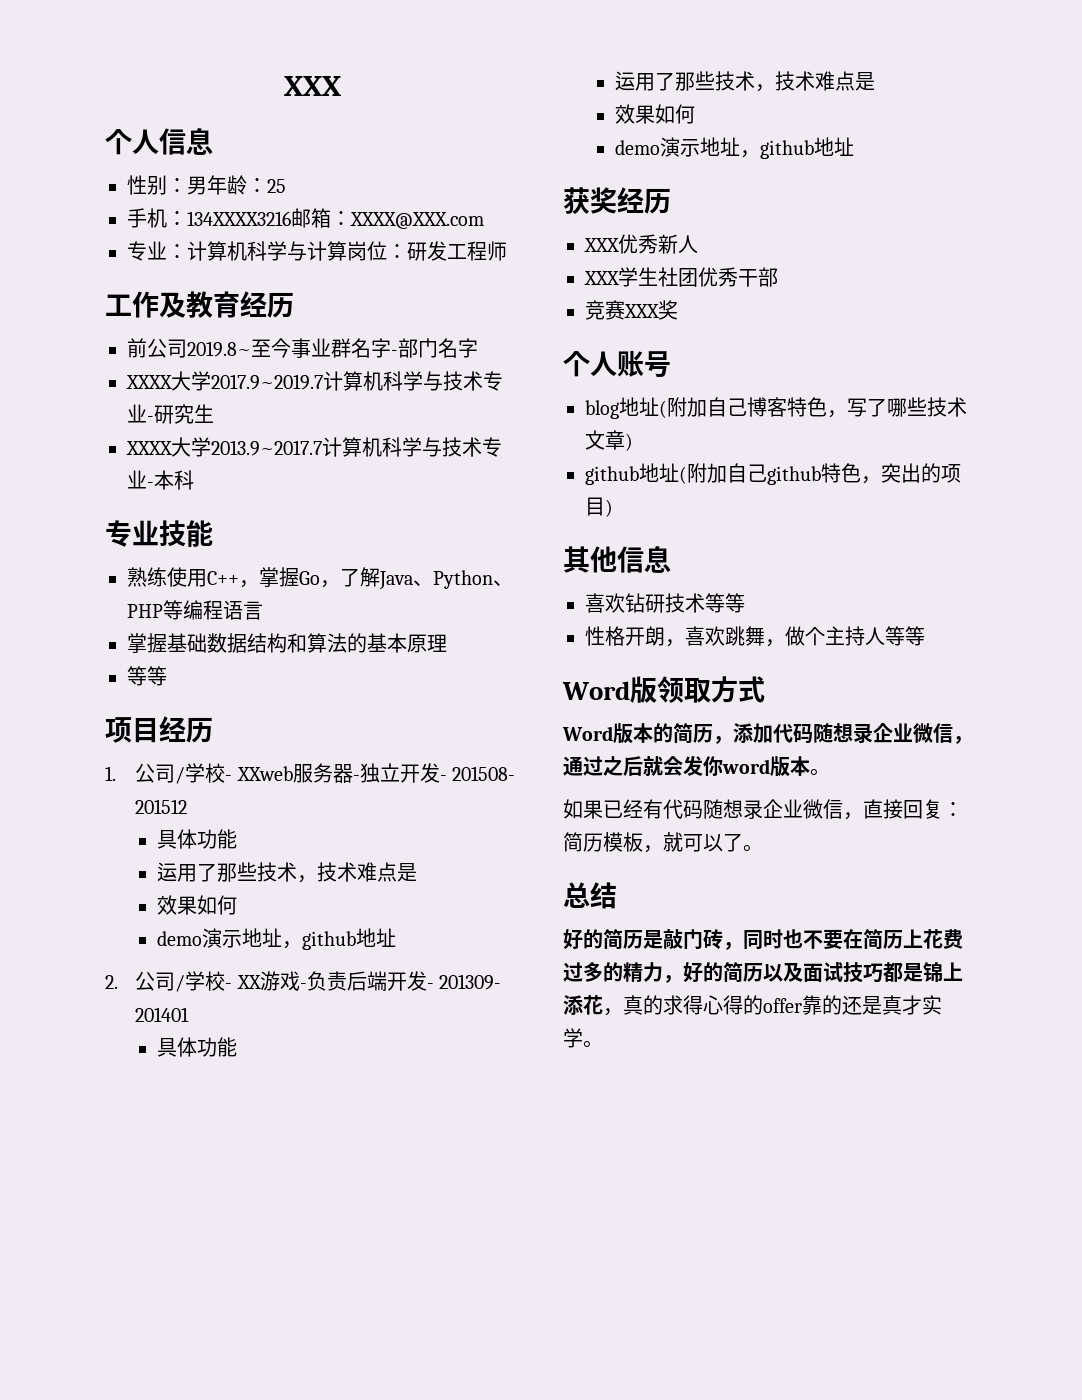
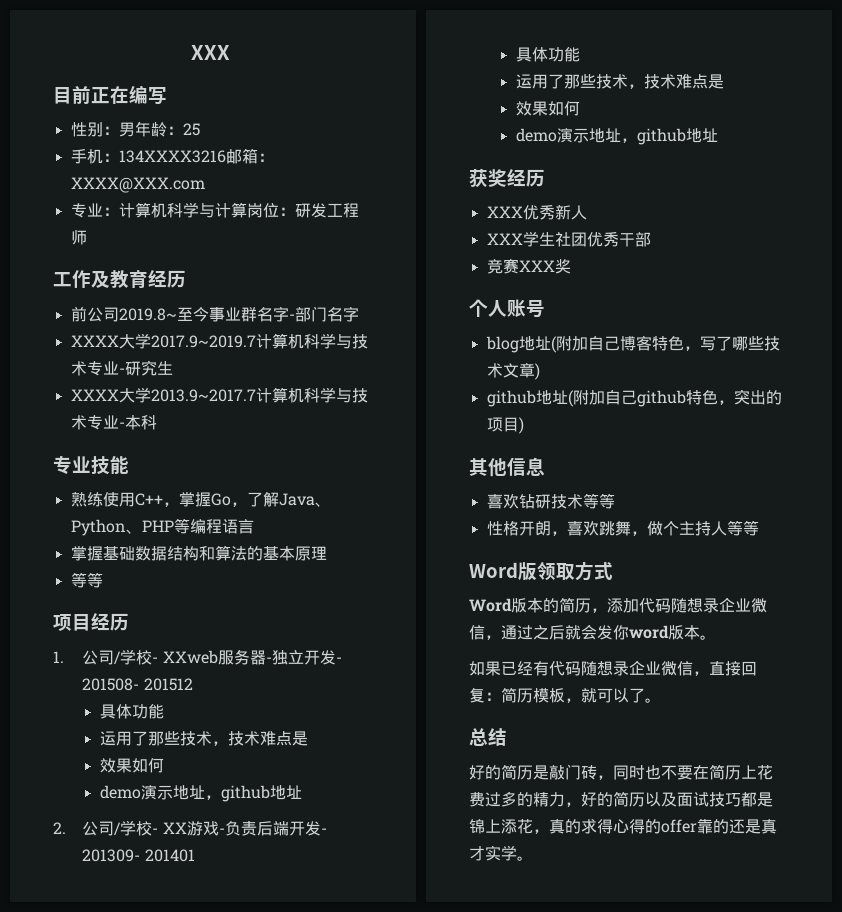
- 个人信息
+ 目前正在编写

